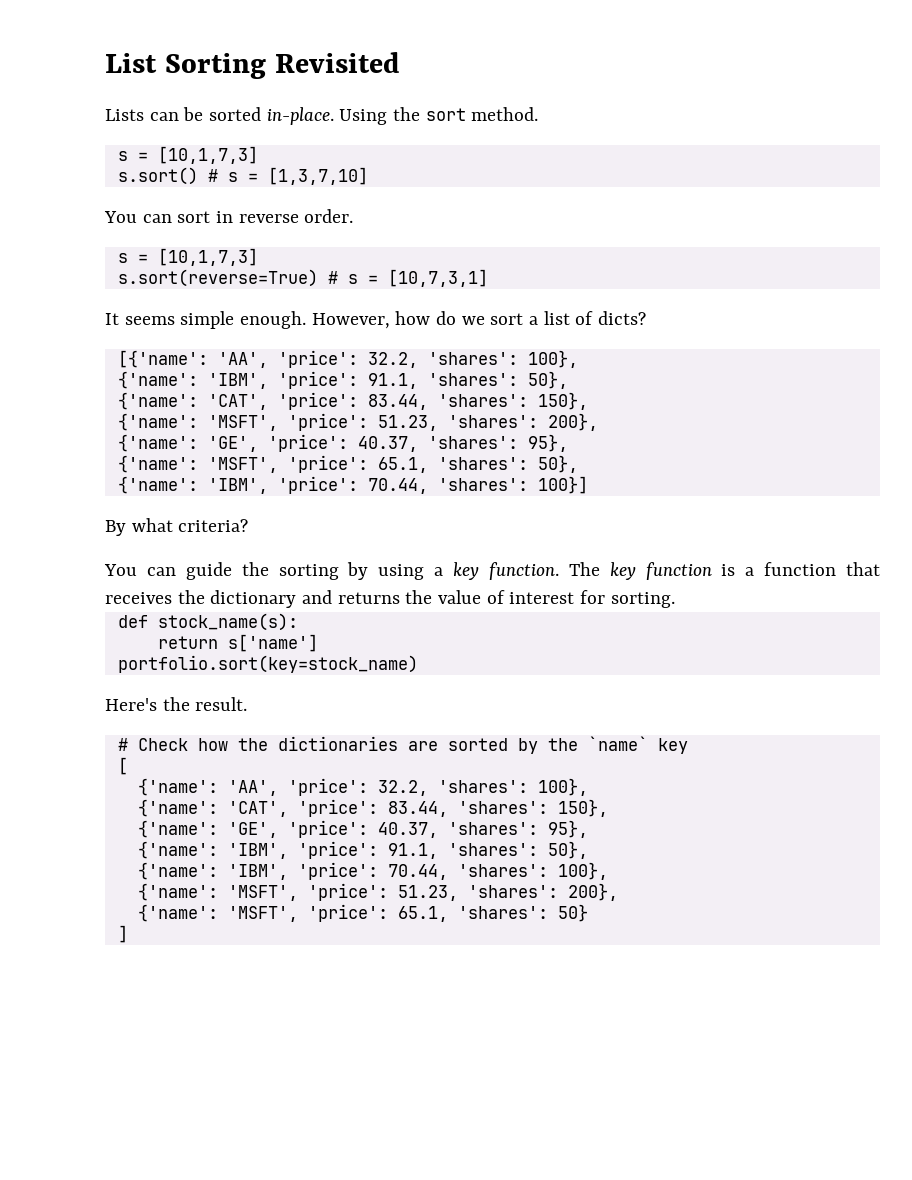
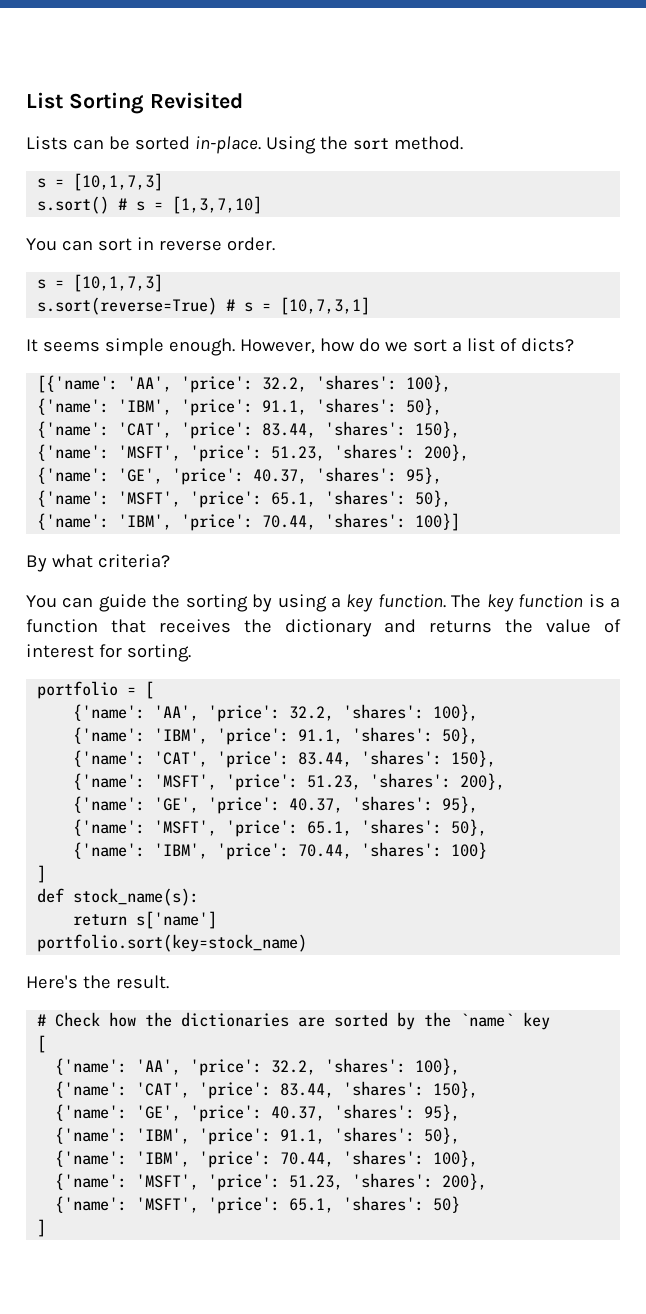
+ portfolio = [
+ {'name': 'AA', 'price': 32.2, 'shares': 100},
+ {'name': 'IBM', 'price': 91.1, 'shares': 50},
+ {'name': 'CAT', 'price': 83.44, 'shares': 150},
+ {'name': 'MSFT', 'price': 51.23, 'shares': 200},
+ {'name': 'GE', 'price': 40.37, 'shares': 95},
+ {'name': 'MSFT', 'price': 65.1, 'shares': 50},
+ {'name': 'IBM', 'price': 70.44, 'shares': 100}
+ ]

